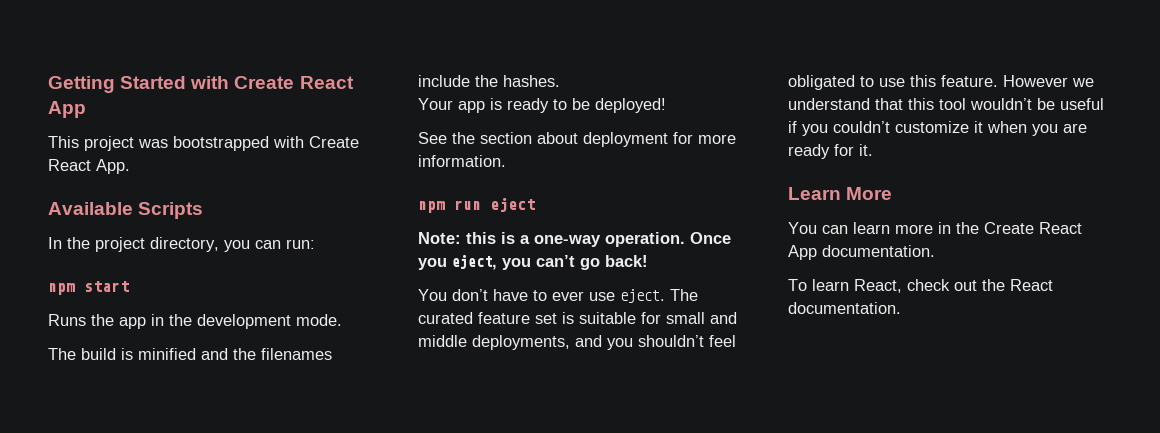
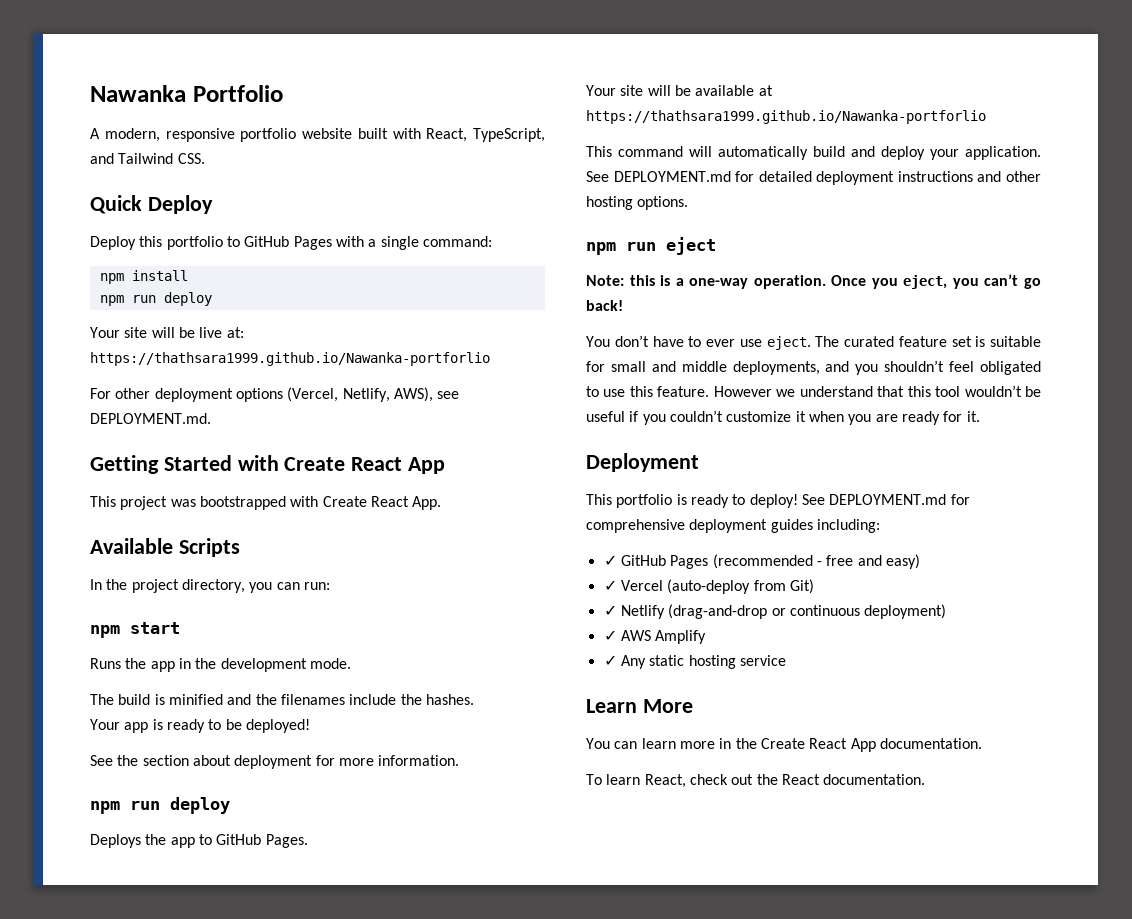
+ Nawanka Portfolio
+ A modern, responsive portfolio website built with React, TypeScript, and Tailwind CSS.
+ Quick Deploy
+ Deploy this portfolio to GitHub Pages with a single command:
+ npm install
+ npm run deploy
+ Your site will be live at: https://thathsara1999.github.io/Nawanka-portforlio
+ For other deployment options (Vercel, Netlify, AWS), see DEPLOYMENT.md.
  See the section about deployment for more information.
+ npm run deploy
+ Deploys the app to GitHub Pages.
+ Your site will be available at https://thathsara1999.github.io/Nawanka-portforlio
+ This command will automatically build and deploy your application. See DEPLOYMENT.md for detailed deployment instructions and other hosting options.
+ Deployment
+ This portfolio is ready to deploy! See DEPLOYMENT.md for comprehensive deployment guides including:
+ ✓ GitHub Pages (recommended - free and easy)
+ ✓ Vercel (auto-deploy from Git)
+ ✓ Netlify (drag-and-drop or continuous deployment)
+ ✓ AWS Amplify
+ ✓ Any static hosting service

